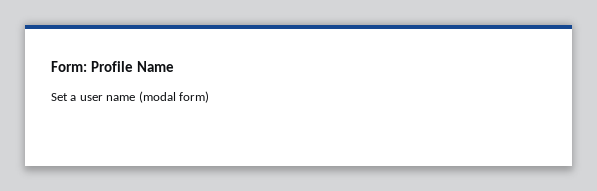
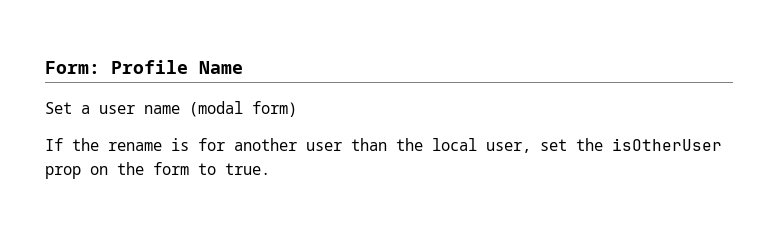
+ If the rename is for another user than the local user, set the isOtherUser prop on the form to true.

